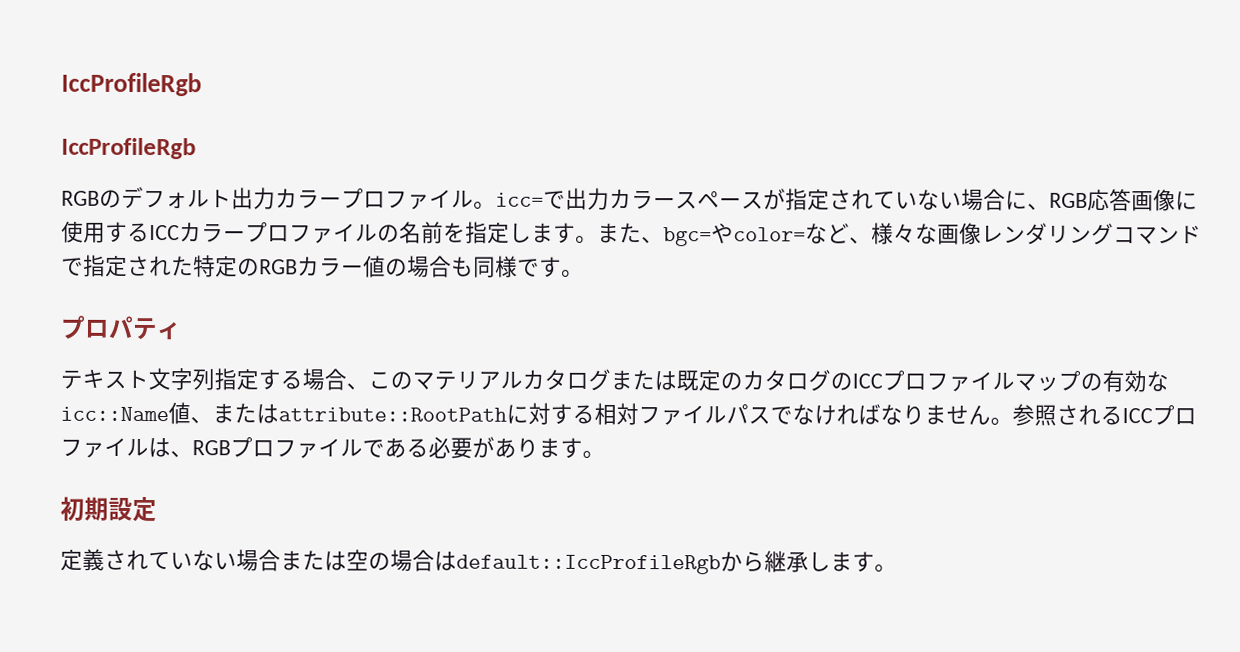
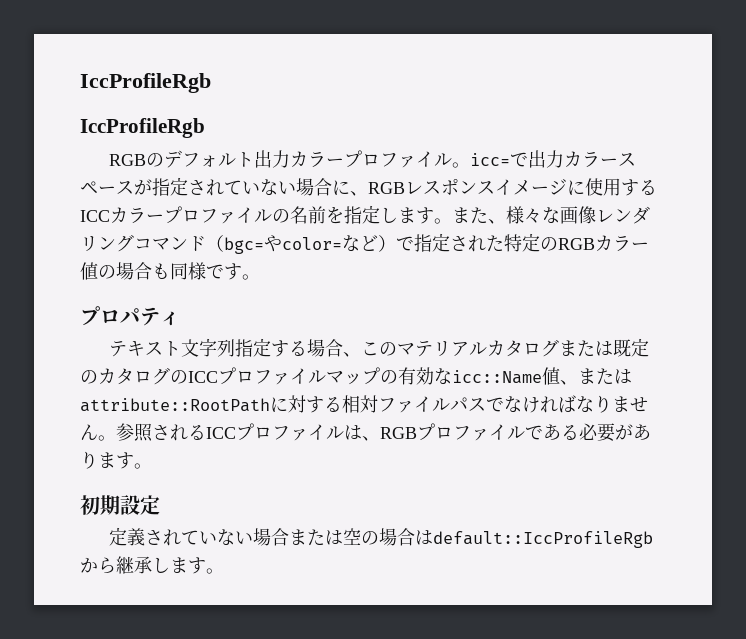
- RGBのデフォルト出力カラープロファイル。icc=で出力カラースペースが指定されていない場合に、RGB応答画像に使用するICCカラープロファイルの名前を指定します。
+ RGBのデフォルト出力カラープロファイル。icc=で出力カラースペースが指定されていない場合に、RGBレスポンスイメージに使用するICCカラープロファイルの名前を指定します。
- また、bgc=やcolor=など、様々な画像レンダリングコマンドで指定された特定のRGBカラー値の場合も同様です。
+ また、様々な画像レンダリングコマンド（bgc=やcolor=など）で指定された特定のRGBカラー値の場合も同様です。

